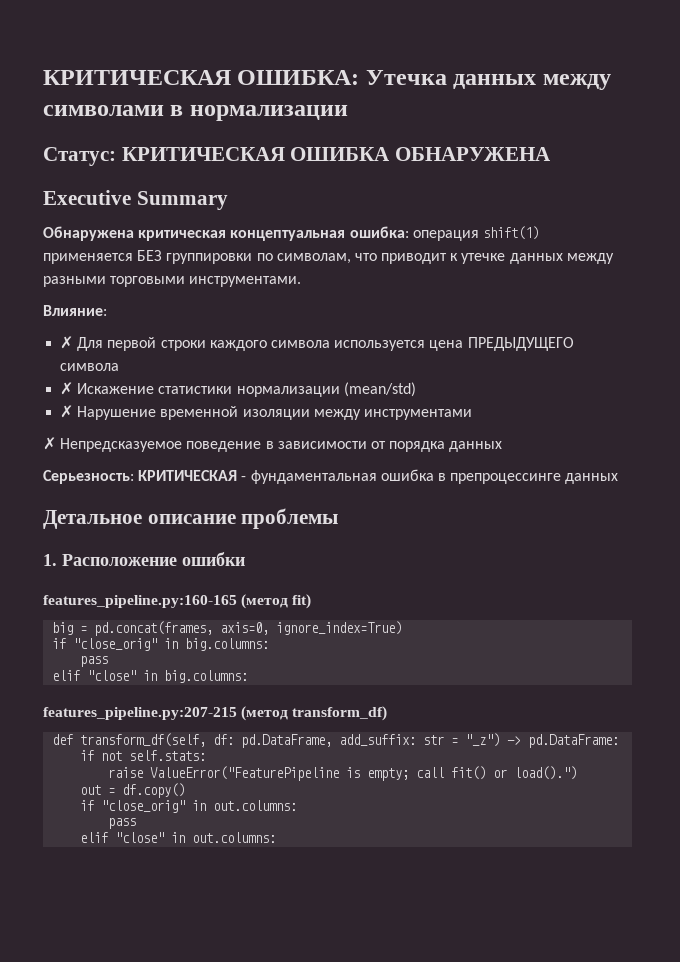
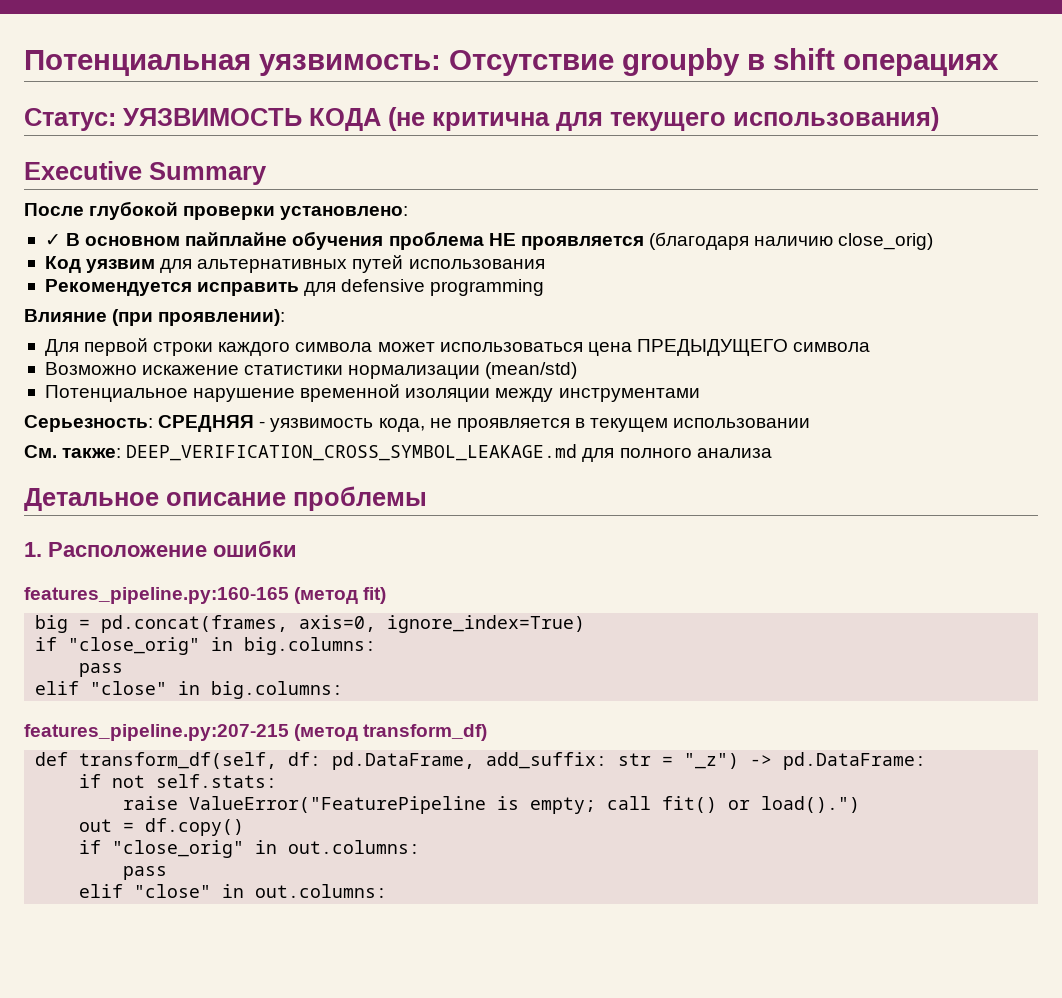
- КРИТИЧЕСКАЯ ОШИБКА: Утечка данных между символами в нормализации
- Статус: КРИТИЧЕСКАЯ ОШИБКА ОБНАРУЖЕНА
+ Потенциальная уязвимость: Отсутствие groupby в shift операциях
+ Статус: УЯЗВИМОСТЬ КОДА (не критична для текущего использования)
  Executive Summary
- Обнаружена критическая концептуальная ошибка: операция shift(1) применяется БЕЗ группировки по символам, что приводит к утечке данных между разными торговыми инструментами.
- Влияние:
- ✗ Для первой строки каждого символа используется цена ПРЕДЫДУЩЕГО символа
+ После глубокой проверки установлено:
+ ✓ В основном пайплайне обучения проблема НЕ проявляется (благодаря наличию close_orig)
+ Код уязвим для альтернативных путей использования
+ Рекомендуется исправить для defensive programming
+ Влияние (при проявлении):
+ Для первой строки каждого символа может использоваться цена ПРЕДЫДУЩЕГО символа
- ✗ Искажение статистики нормализации (mean/std)
+ Возможно искажение статистики нормализации (mean/std)
- ✗ Нарушение временной изоляции между инструментами
+ Потенциальное нарушение временной изоляции между инструментами
- ✗ Непредсказуемое поведение в зависимости от порядка данных
- Серьезность: КРИТИЧЕСКАЯ - фундаментальная ошибка в препроцессинге данных
+ Серьезность: СРЕДНЯЯ - уязвимость кода, не проявляется в текущем использовании
+ См. также: DEEP_VERIFICATION_CROSS_SYMBOL_LEAKAGE.md для полного анализа

